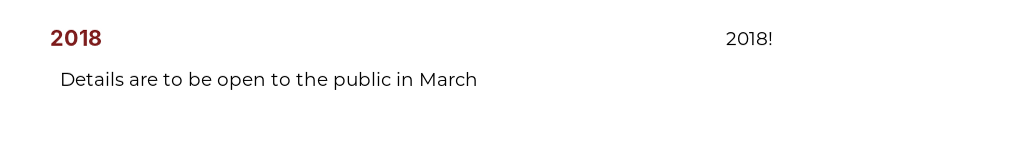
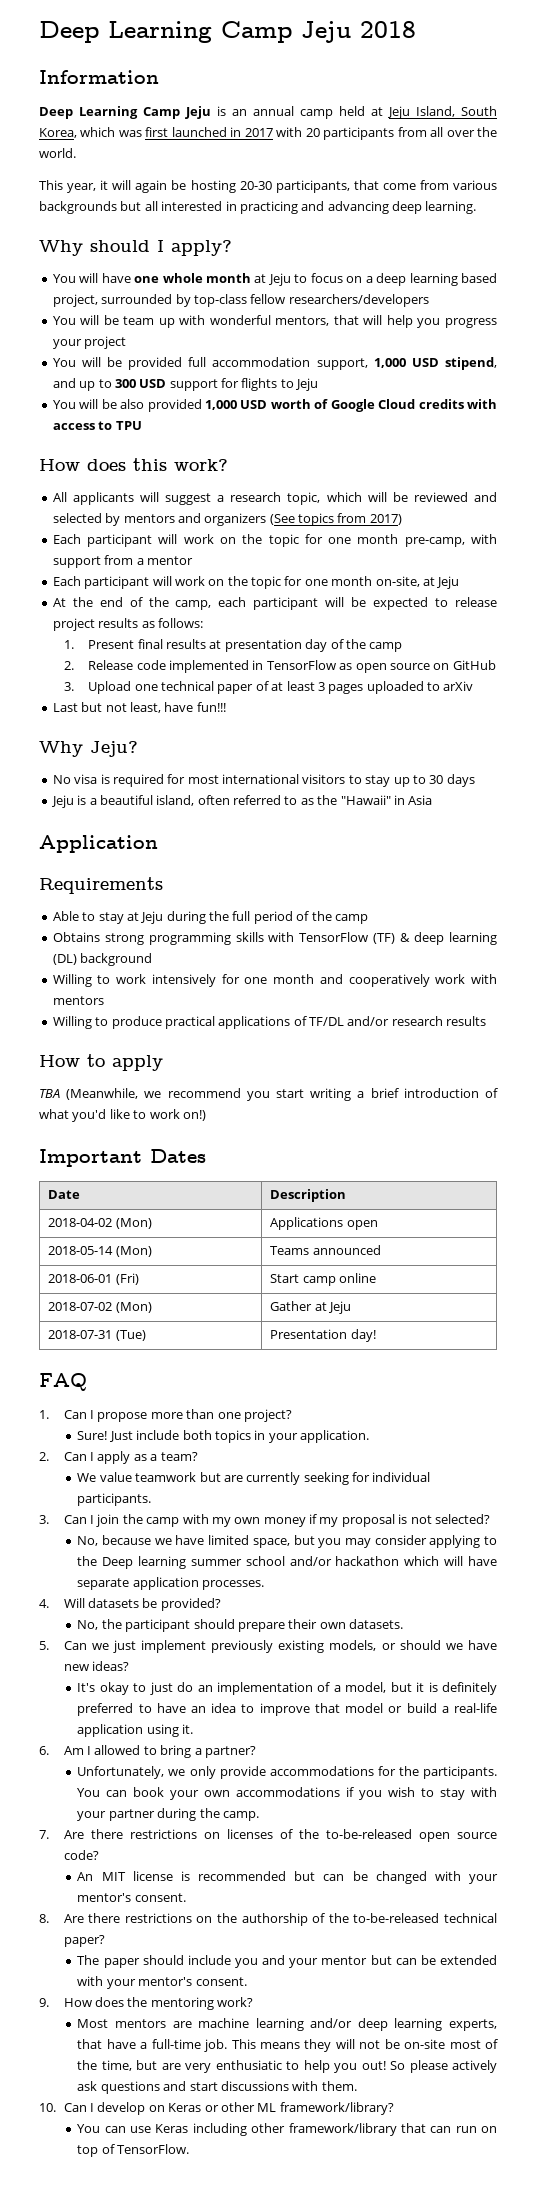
- 2018
- Details are to be open to the public in March 2018!
+ Deep Learning Camp Jeju 2018
+ Information
+ Deep Learning Camp Jeju is an annual camp held at Jeju Island, South Korea, which was first launched in 2017 with 20 participants from all over the world.
+ This year, it will again be hosting 20-30 participants, that come from various backgrounds but all interested in practicing and advancing deep learning.
+ Why should I apply?
+ You will have one whole month at Jeju to focus on a deep learning based project, surrounded by top-class fellow researchers/developers
+ You will be team up with wonderful mentors, that will help you progress your project
+ You will be provided full accommodation support, 1,000 USD stipend, and up to 300 USD support for flights to Jeju
+ You will be also provided 1,000 USD worth of Google Cloud credits with access to TPU
+ How does this work?
+ All applicants will suggest a research topic, which will be reviewed and selected by mentors and organizers (See topics from 2017)
+ Each participant will work on the topic for one month pre-camp, with support from a mentor
+ Each participant will work on the topic for one month on-site, at Jeju
+ At the end of the camp, each participant will be expected to release project results as follows:
+ 1. Present final results at presentation day of the camp
+ 2. Release code implemented in TensorFlow as open source on GitHub
+ 3. Upload one technical paper of at least 3 pages uploaded to arXiv
+ Last but not least, have fun!!!
+ Why Jeju?
+ No visa is required for most international visitors to stay up to 30 days
+ Jeju is a beautiful island, often referred to as the "Hawaii" in Asia
+ Application
+ Requirements
+ Able to stay at Jeju during the full period of the camp
+ Obtains strong programming skills with TensorFlow (TF) & deep learning (DL) background
+ Willing to work intensively for one month and cooperatively work with mentors
+ Willing to produce practical applications of TF/DL and/or research results
+ How to apply
+ TBA (Meanwhile, we recommend you start writing a brief introduction of what you'd like to work on!)
+ Important Dates
+ Date | Description
+ 2018-04-02 (Mon) | Applications open
+ 2018-05-14 (Mon) | Teams announced
+ 2018-06-01 (Fri) | Start camp online
+ 2018-07-02 (Mon) | Gather at Jeju
+ 2018-07-31 (Tue) | Presentation day!
+ FAQ
+ 1. Can I propose more than one project?
+ Sure! Just include both topics in your application.
+ 2. Can I apply as a team?
+ We value teamwork but are currently seeking for individual participants.
+ 3. Can I join the camp with my own money if my proposal is not selected?
+ No, because we have limited space, but you may consider applying to the Deep learning summer school and/or hackathon which will have separate application processes.
+ 4. Will datasets be provided?
+ No, the participant should prepare their own datasets.
+ 5. Can we just implement previously existing models, or should we have new ideas?
+ It's okay to just do an implementation of a model, but it is definitely preferred to have an idea to improve that model or build a real-life application using it.
+ 6. Am I allowed to bring a partner?
+ Unfortunately, we only provide accommodations for the participants. You can book your own accommodations if you wish to stay with your partner during the camp.
+ 7. Are there restrictions on licenses of the to-be-released open source code?
+ An MIT license is recommended but can be changed with your mentor's consent.
+ 8. Are there restrictions on the authorship of the to-be-released technical paper?
+ The paper should include you and your mentor but can be extended with your mentor's consent.
+ 9. How does the mentoring work?
+ Most mentors are machine learning and/or deep learning experts, that have a full-time job. This means they will not be on-site most of the time, but are very enthusiatic to help you out! So please actively ask questions and start discussions with them.
+ 10. Can I develop on Keras or other ML framework/library?
+ You can use Keras including other framework/library that can run on top of TensorFlow.

